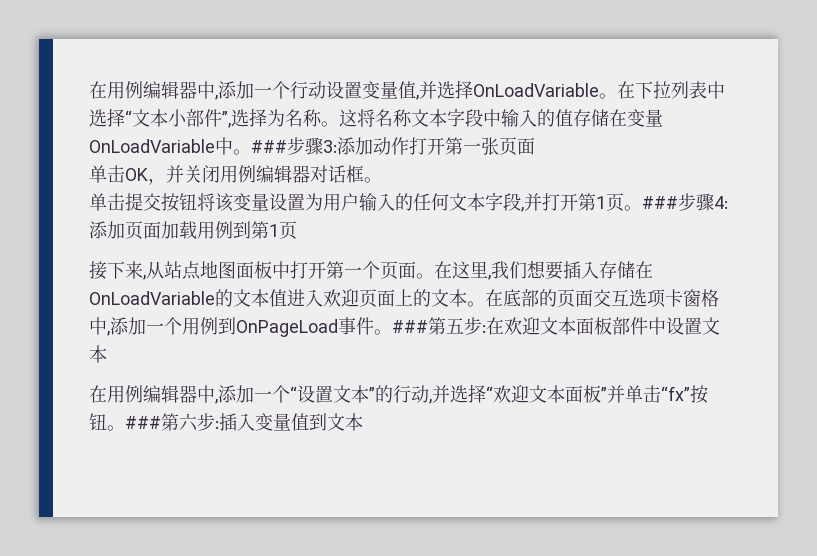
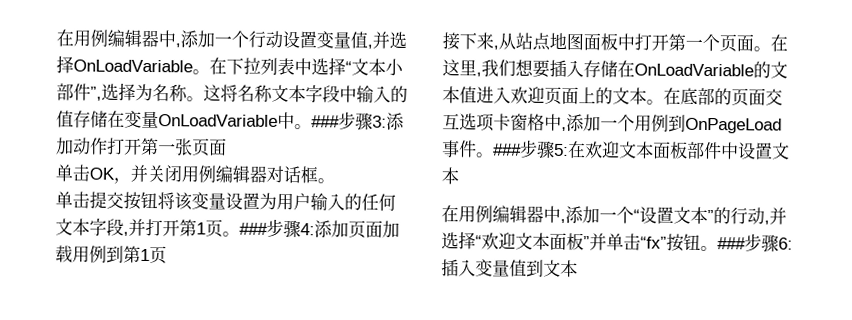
- ###第五步:在欢迎文本面板部件中设置文本
+ ###步骤5:在欢迎文本面板部件中设置文本
- ###第六步:插入变量值到文本
+ ###步骤6:插入变量值到文本

